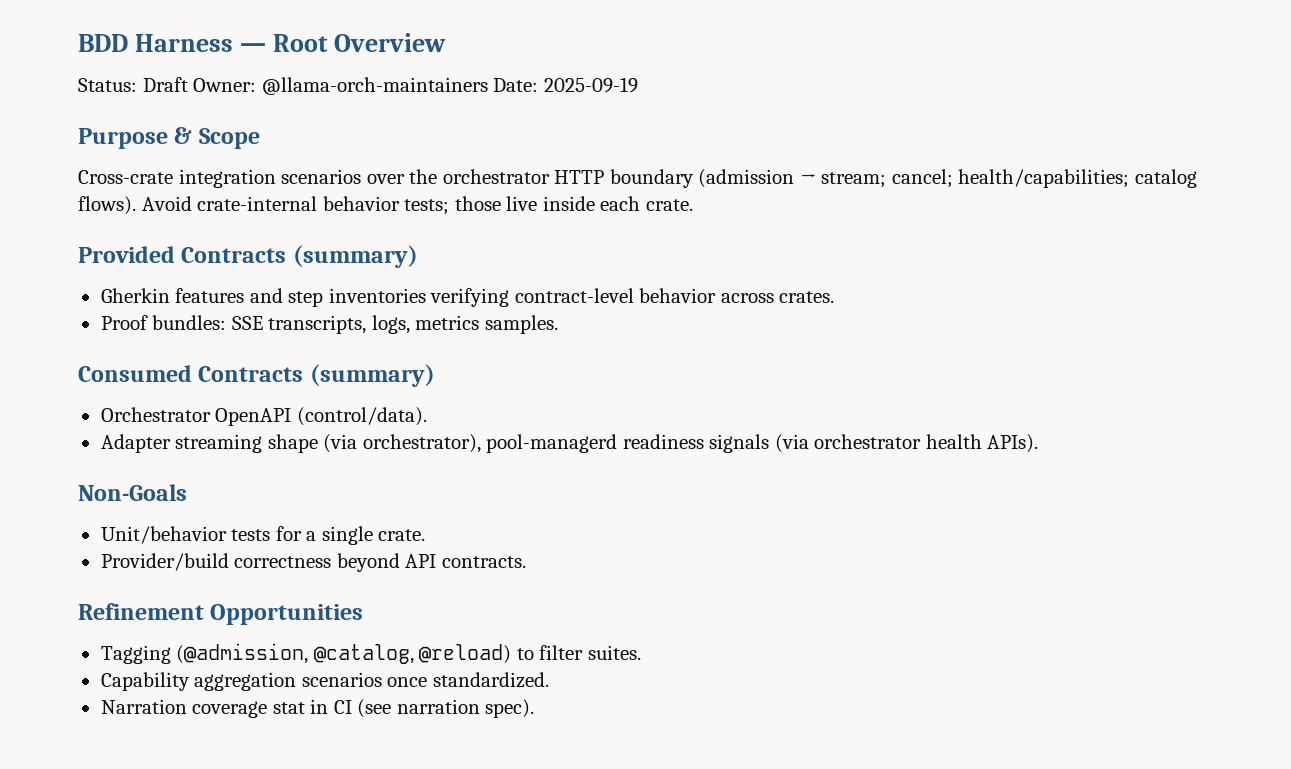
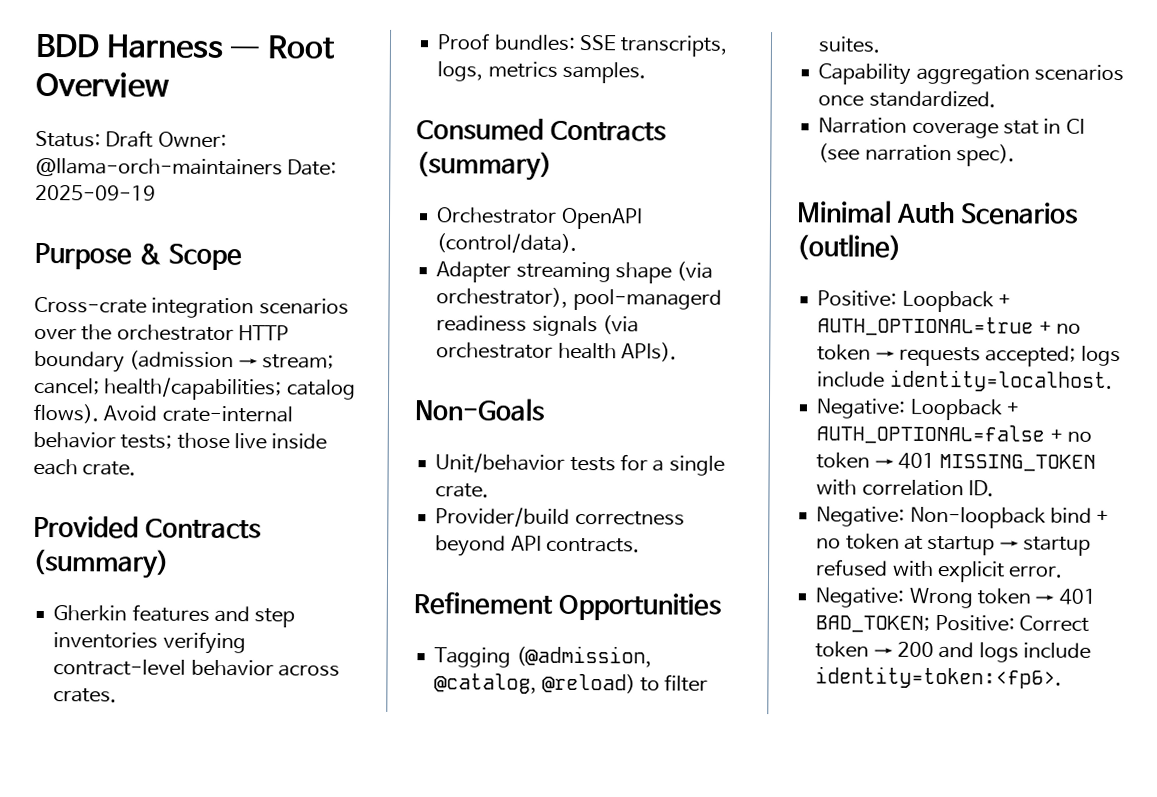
+ Minimal Auth Scenarios (outline)
+ Positive: Loopback + AUTH_OPTIONAL=true + no token → requests accepted; logs include identity=localhost.
+ Negative: Loopback + AUTH_OPTIONAL=false + no token → 401 MISSING_TOKEN with correlation ID.
+ Negative: Non-loopback bind + no token at startup → startup refused with explicit error.
+ Negative: Wrong token → 401 BAD_TOKEN; Positive: Correct token → 200 and logs include identity=token:<fp6>.

